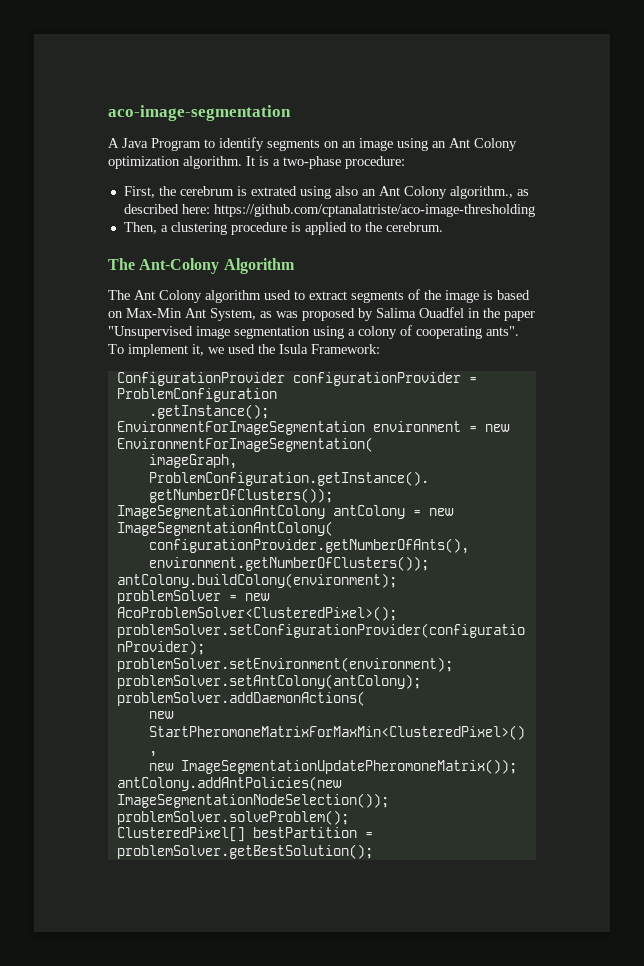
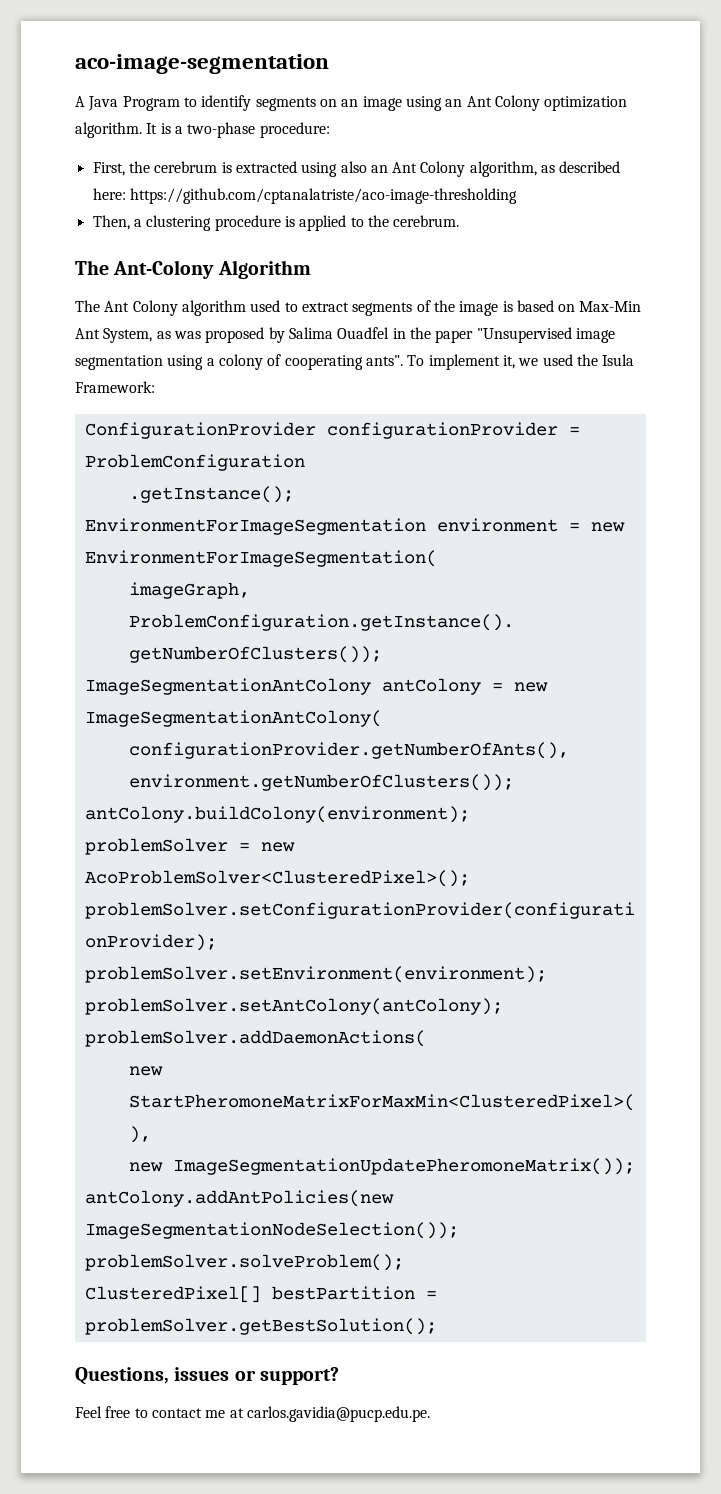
- First, the cerebrum is extrated using also an Ant Colony algorithm., as described here: https://github.com/cptanalatriste/aco-image-thresholding
+ First, the cerebrum is extracted using also an Ant Colony algorithm, as described here: https://github.com/cptanalatriste/aco-image-thresholding
+ Questions, issues or support?
+ Feel free to contact me at carlos.gavidia@pucp.edu.pe.

